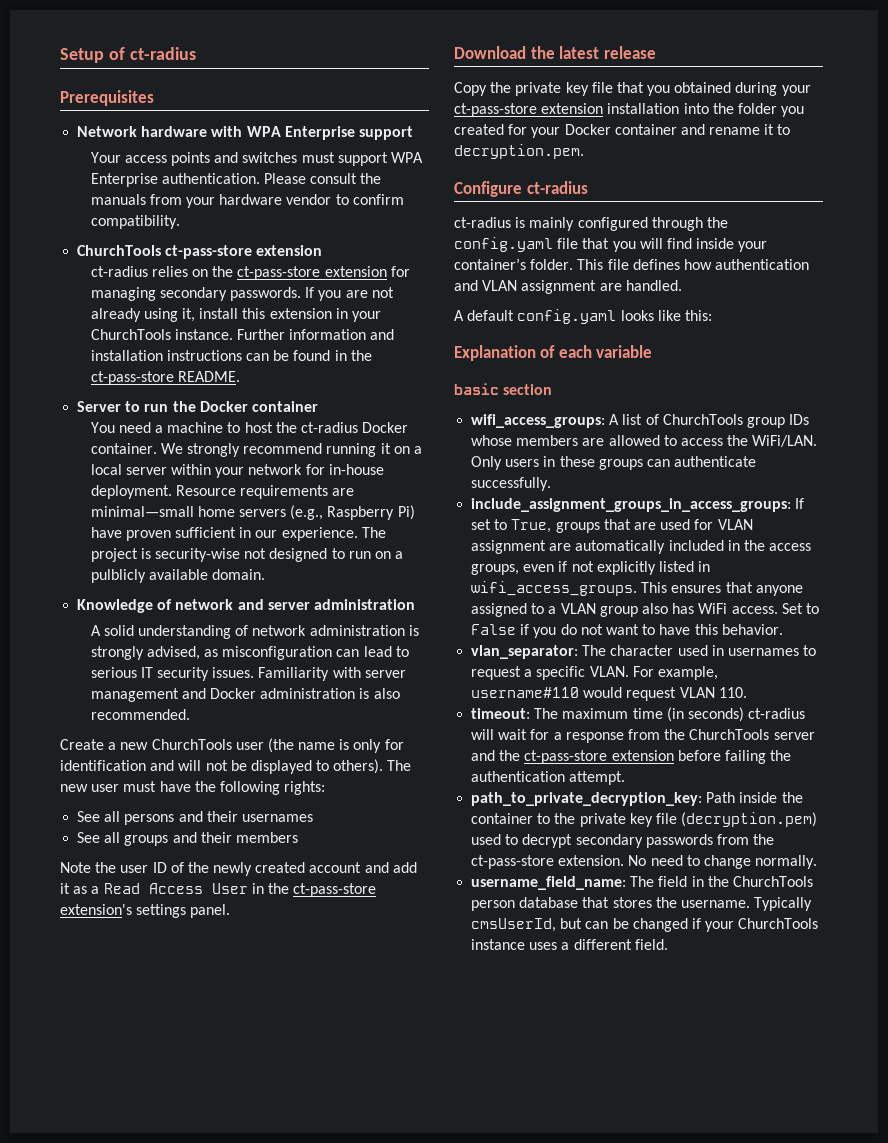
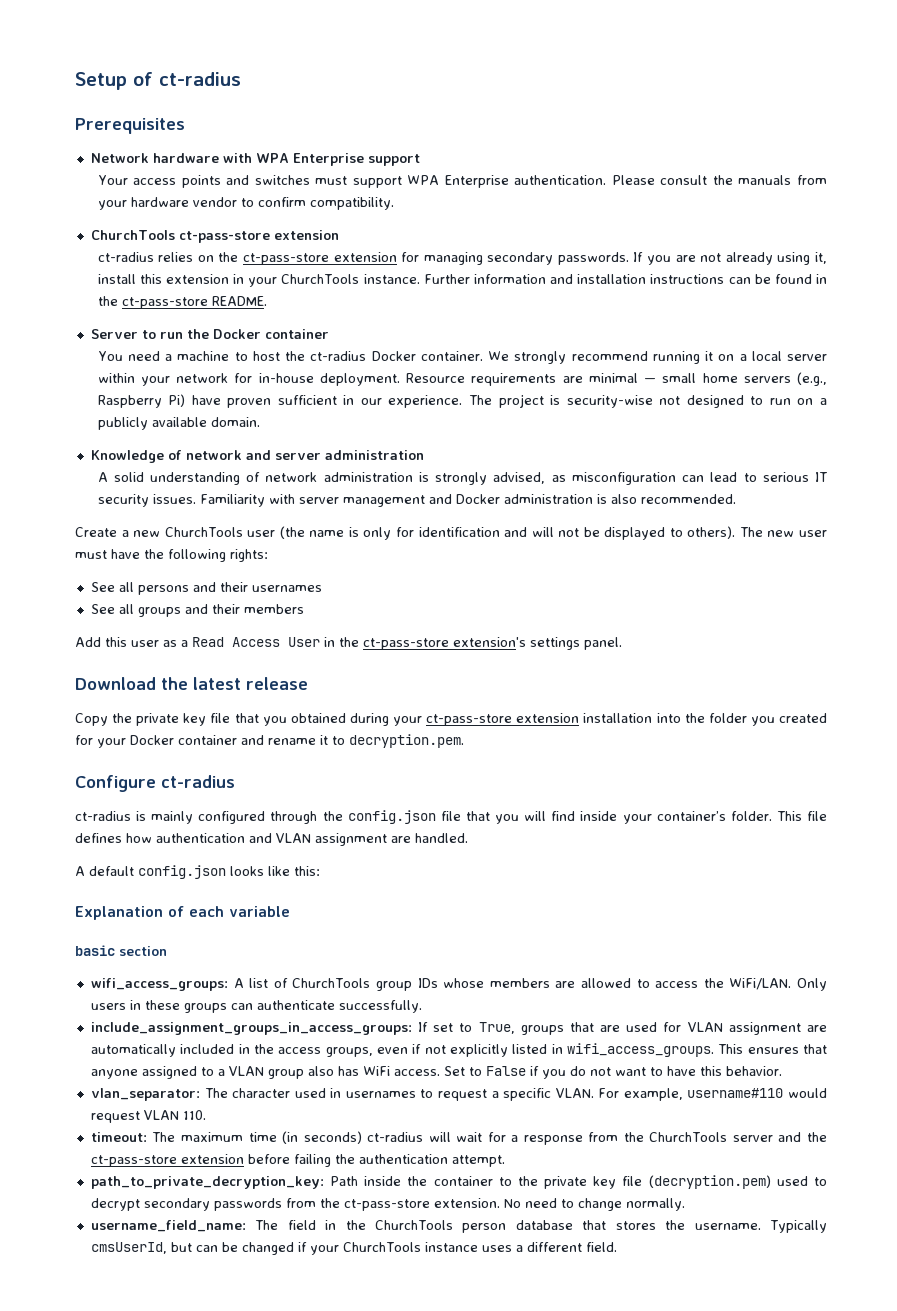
- Resource requirements are minimal—small home servers (e.g., Raspberry Pi) have proven sufficient in our experience.
+ Resource requirements are minimal — small home servers (e.g., Raspberry Pi) have proven sufficient in our experience.
- The project is security-wise not designed to run on a pulblicly available domain.
+ The project is security-wise not designed to run on a publicly available domain.
- Note the user ID of the newly created account and add it as a Read Access User in the ct-pass-store extension's settings panel.
+ Add this user as a Read Access User in the ct-pass-store extension's settings panel.
- ct-radius is mainly configured through the config.yaml file that you will find inside your container’s folder.
+ ct-radius is mainly configured through the config.json file that you will find inside your container’s folder.
- A default config.yaml looks like this:
+ A default config.json looks like this:

